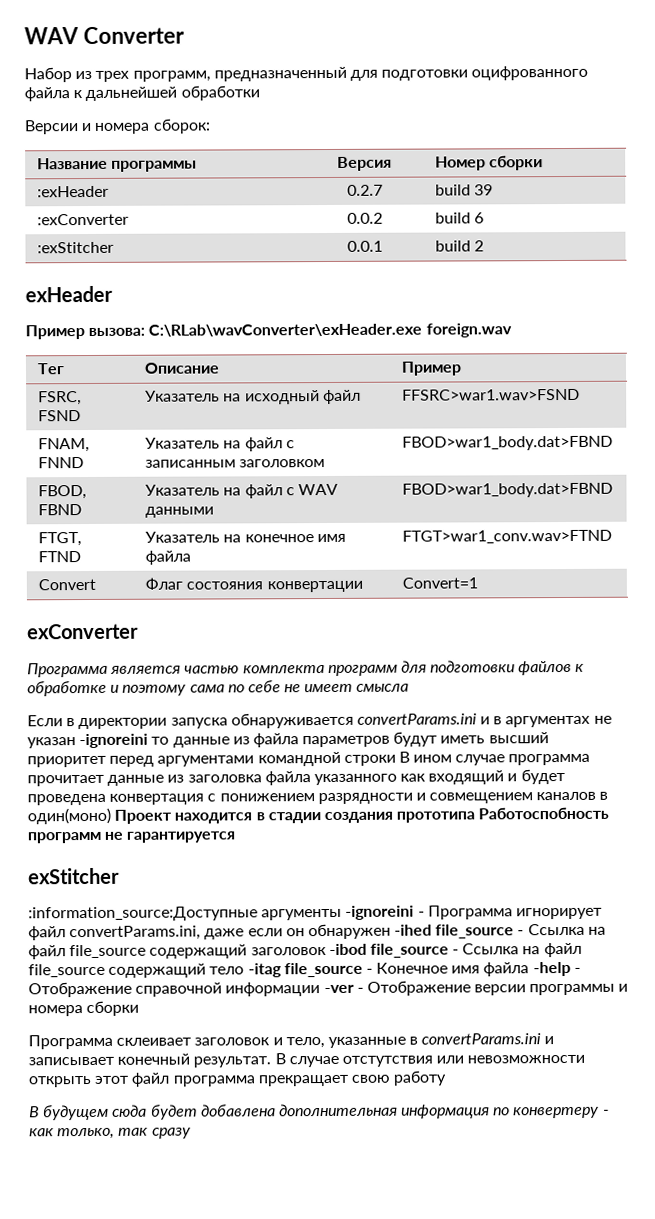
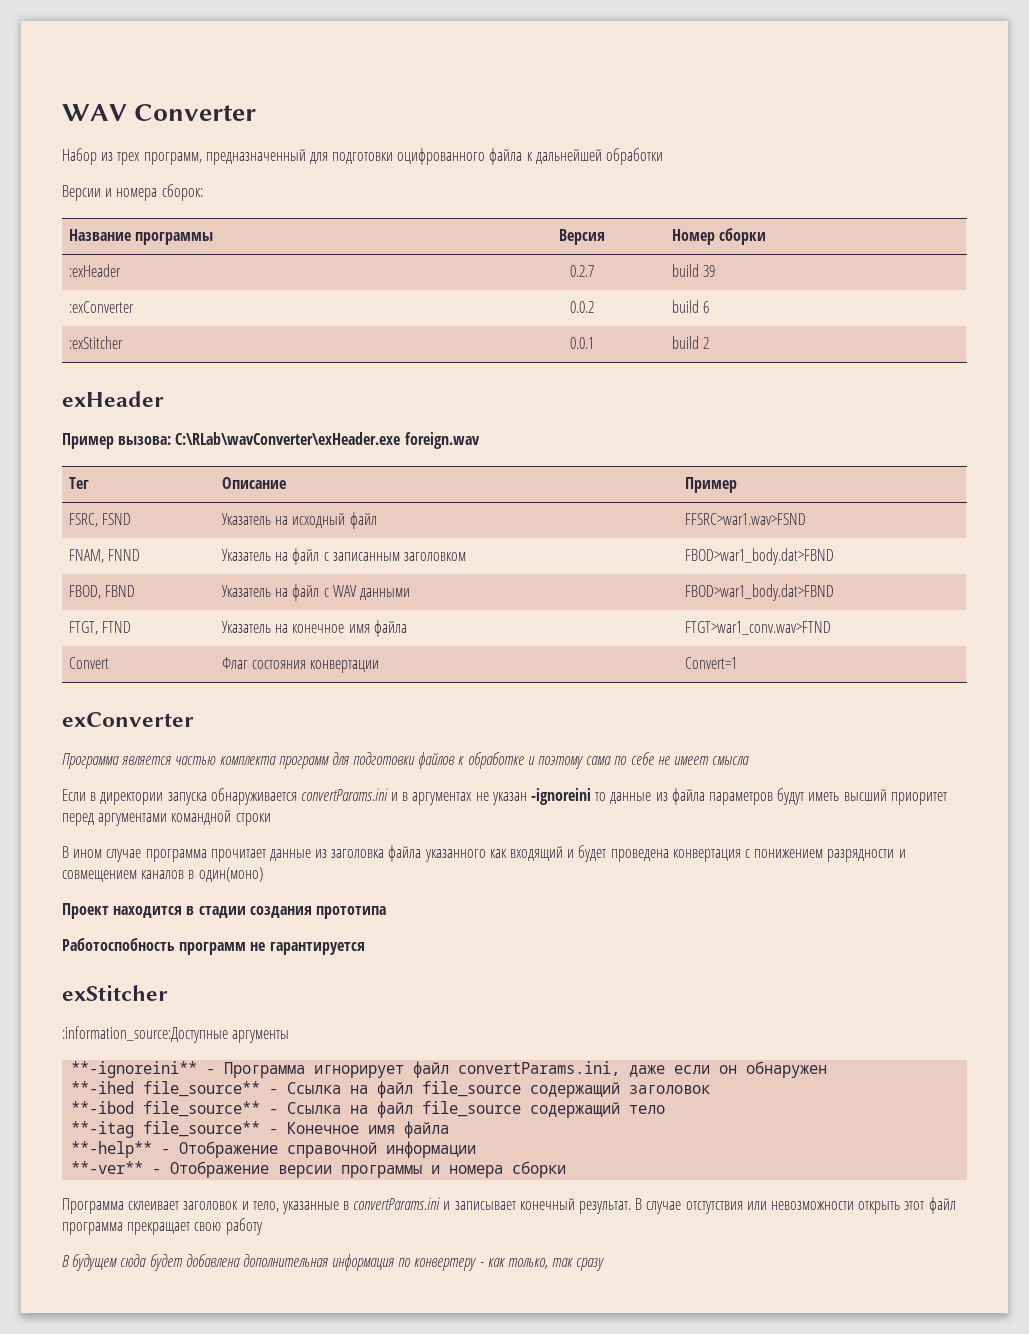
- Если в директории запуска обнаруживается convertParams.ini и в аргументах не указан -ignoreini то данные из файла параметров будут иметь высший приоритет перед аргументами командной строки В ином случае программа прочитает данные из заголовка файла указанного как входящий и будет проведена конвертация с понижением разрядности и совмещением каналов в один(моно) Проект находится в стадии создания прототипа Работоспобность программ не гарантируется
+ Если в директории запуска обнаруживается convertParams.ini и в аргументах не указан -ignoreini то данные из файла параметров будут иметь высший приоритет перед аргументами командной строки
+ В ином случае программа прочитает данные из заголовка файла указанного как входящий и будет проведена конвертация с понижением разрядности и совмещением каналов в один(моно)
+ Проект находится в стадии создания прототипа
+ Работоспобность программ не гарантируется
- :information_source:Доступные аргументы -ignoreini - Программа игнорирует файл convertParams.ini, даже если он обнаружен -ihed file_source - Ссылка на файл file_source содержащий заголовок -ibod file_source - Ссылка на файл file_source содержащий тело -itag file_source - Конечное имя файла -help - Отображение справочной информации -ver - Отображение версии программы и номера сборки
+ :information_source:Доступные аргументы
+ **-ignoreini** - Программа игнорирует файл convertParams.ini, даже если он обнаружен
+ **-ihed file_source** - Ссылка на файл file_source содержащий заголовок
+ **-ibod file_source** - Ссылка на файл file_source содержащий тело
+ **-itag file_source** - Конечное имя файла
+ **-help** - Отображение справочной информации
+ **-ver** - Отображение версии программы и номера сборки

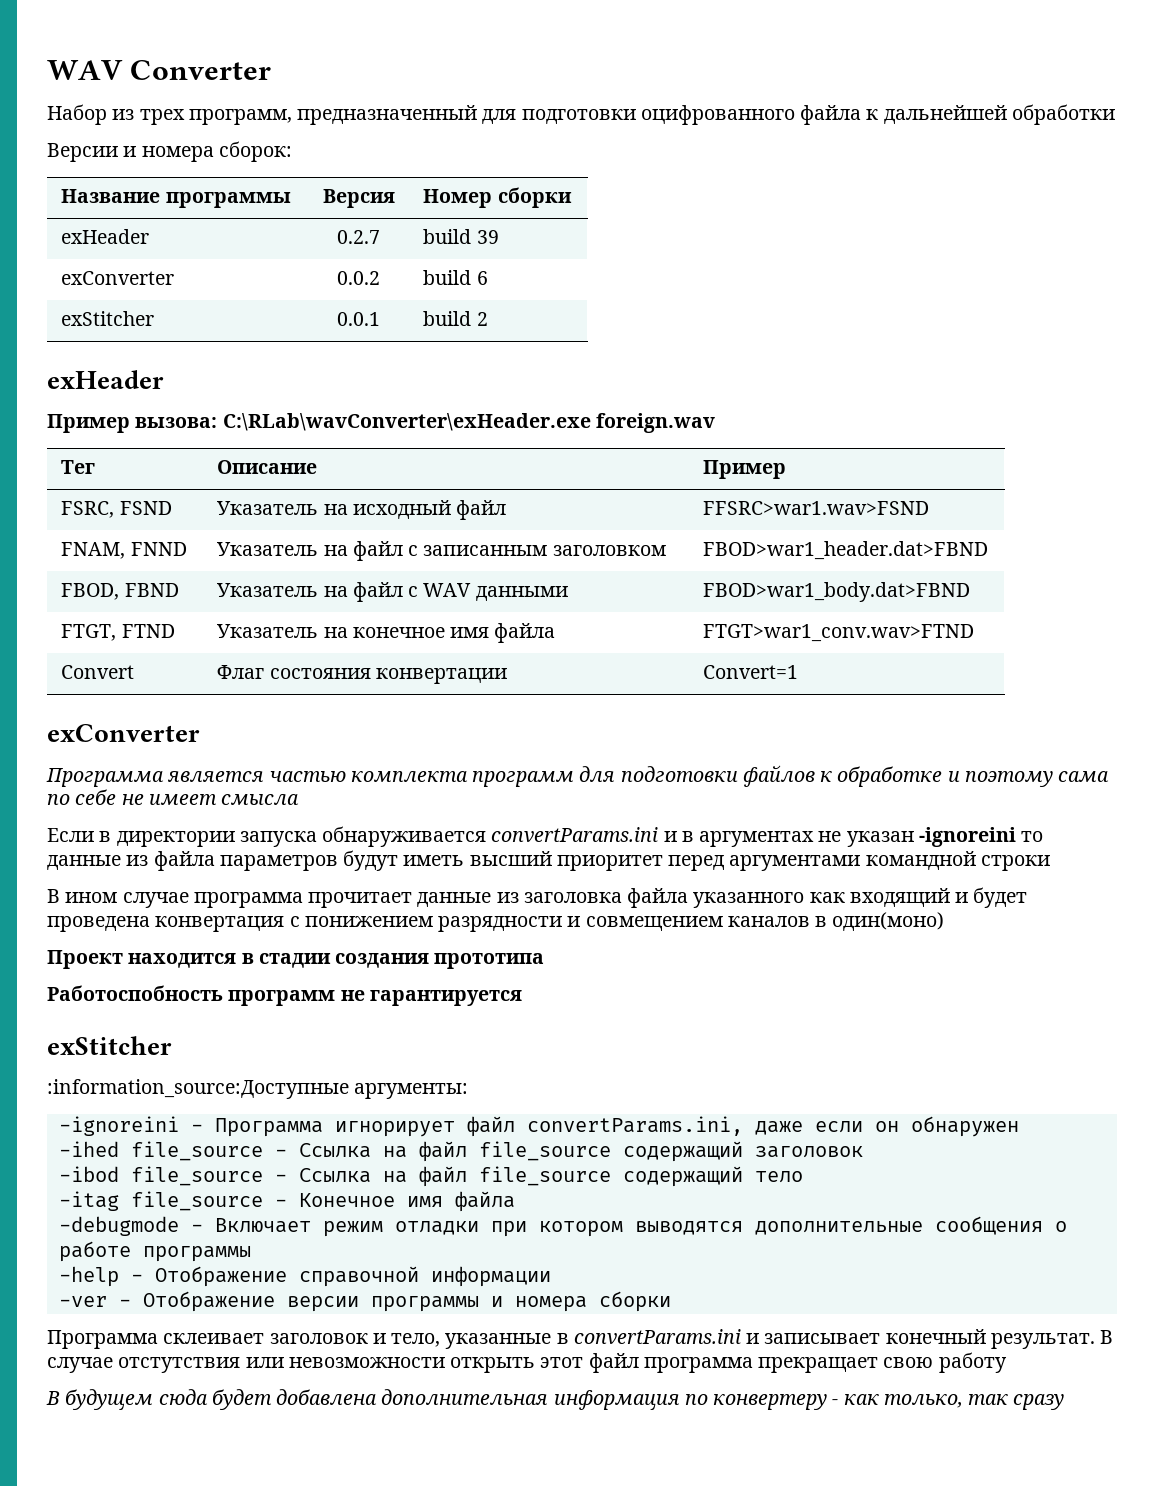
- :exHeader | 0.2.7 | build 39
+ exHeader | 0.2.7 | build 39
- :exConverter | 0.0.2 | build 6
+ exConverter | 0.0.2 | build 6
- :exStitcher | 0.0.1 | build 2
+ exStitcher | 0.0.1 | build 2
- FNAM, FNND | Указатель на файл с записанным заголовком | FBOD>war1_body.dat>FBND
+ FNAM, FNND | Указатель на файл с записанным заголовком | FBOD>war1_header.dat>FBND
- :information_source:Доступные аргументы
- **-ignoreini** - Программа игнорирует файл convertParams.ini, даже если он обнаружен
+ :information_source:Доступные аргументы:
+ -ignoreini - Программа игнорирует файл convertParams.ini, даже если он обнаружен
- **-ihed file_source** - Ссылка на файл file_source содержащий заголовок
+ -ihed file_source - Ссылка на файл file_source содержащий заголовок
- **-ibod file_source** - Ссылка на файл file_source содержащий тело
+ -ibod file_source - Ссылка на файл file_source содержащий тело
- **-itag file_source** - Конечное имя файла
+ -itag file_source - Конечное имя файла
- **-help** - Отображение справочной информации
+ -debugmode - Включает режим отладки при котором выводятся дополнительные сообщения о работе программы
+ -help - Отображение справочной информации
- **-ver** - Отображение версии программы и номера сборки
+ -ver - Отображение версии программы и номера сборки

